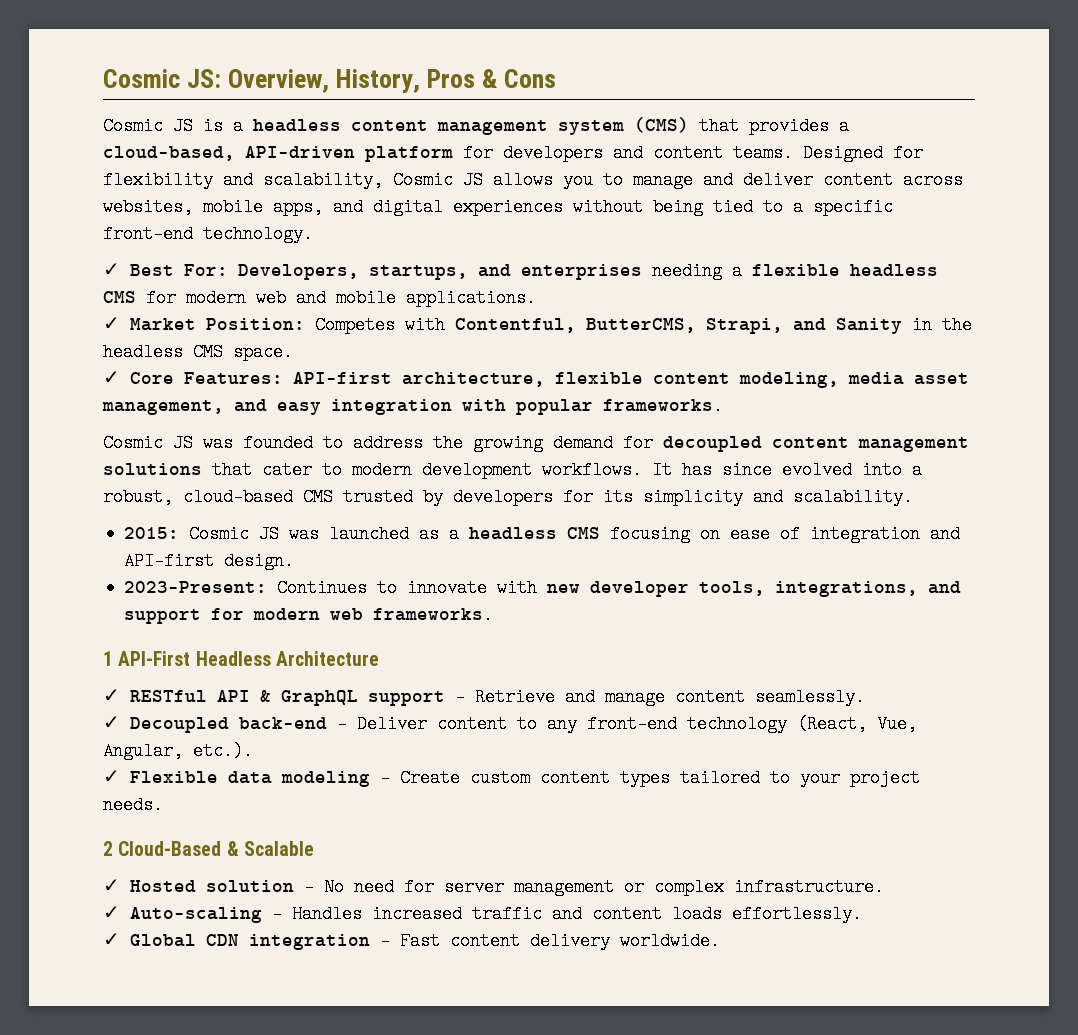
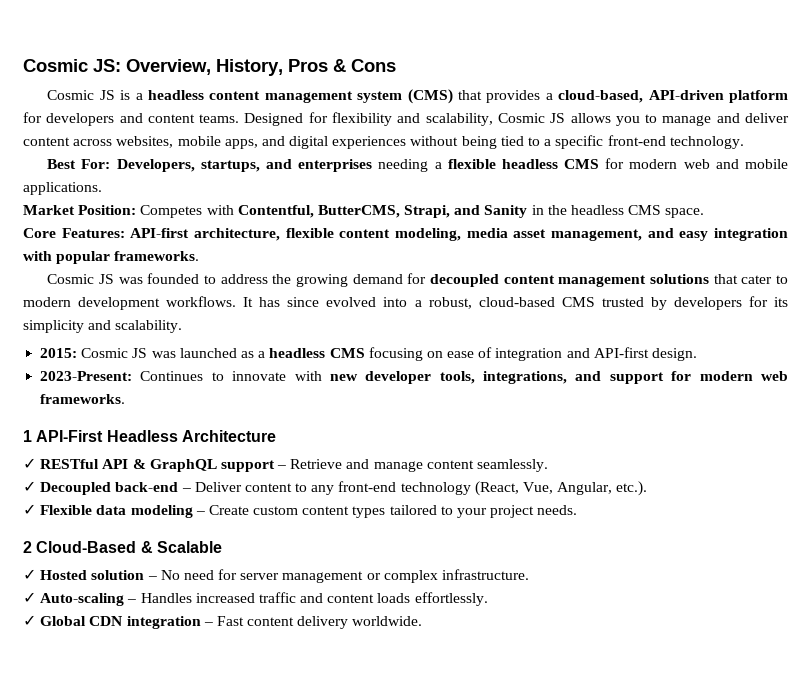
- ✓ Best For: Developers, startups, and enterprises needing a flexible headless CMS for modern web and mobile applications.
+ Best For: Developers, startups, and enterprises needing a flexible headless CMS for modern web and mobile applications.
- ✓ Market Position: Competes with Contentful, ButterCMS, Strapi, and Sanity in the headless CMS space.
+ Market Position: Competes with Contentful, ButterCMS, Strapi, and Sanity in the headless CMS space.
- ✓ Core Features: API-first architecture, flexible content modeling, media asset management, and easy integration with popular frameworks.
+ Core Features: API-first architecture, flexible content modeling, media asset management, and easy integration with popular frameworks.

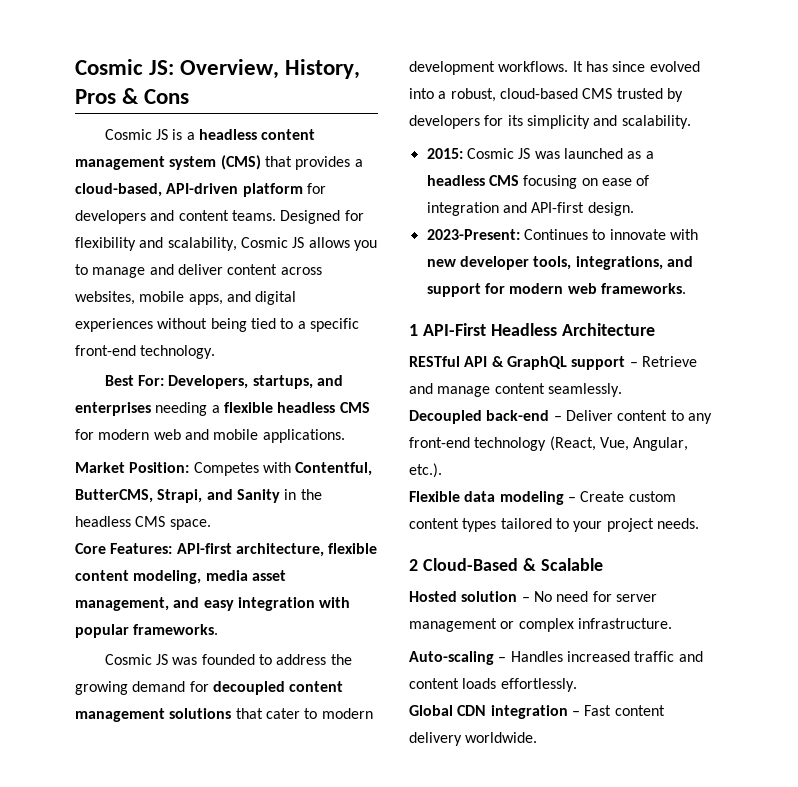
- ✓ RESTful API & GraphQL support – Retrieve and manage content seamlessly.
+ RESTful API & GraphQL support – Retrieve and manage content seamlessly.
- ✓ Decoupled back-end – Deliver content to any front-end technology (React, Vue, Angular, etc.).
+ Decoupled back-end – Deliver content to any front-end technology (React, Vue, Angular, etc.).
- ✓ Flexible data modeling – Create custom content types tailored to your project needs.
+ Flexible data modeling – Create custom content types tailored to your project needs.
- ✓ Hosted solution – No need for server management or complex infrastructure.
+ Hosted solution – No need for server management or complex infrastructure.
- ✓ Auto-scaling – Handles increased traffic and content loads effortlessly.
+ Auto-scaling – Handles increased traffic and content loads effortlessly.
- ✓ Global CDN integration – Fast content delivery worldwide.
+ Global CDN integration – Fast content delivery worldwide.

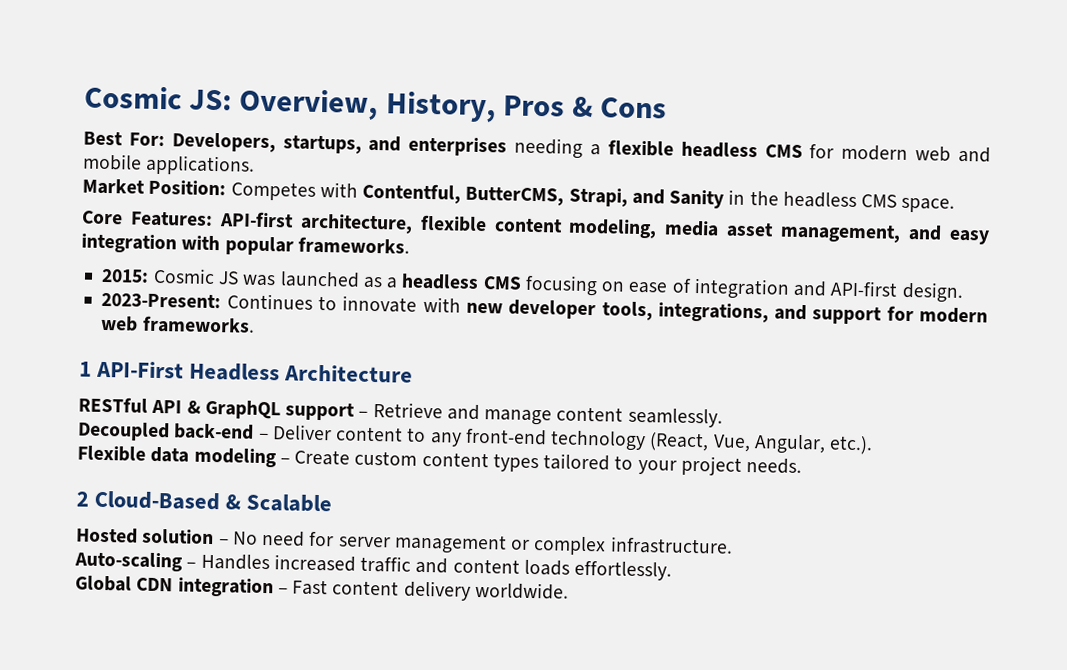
- Cosmic JS is a headless content management system (CMS) that provides a cloud-based, API-driven platform for developers and content teams. Designed for flexibility and scalability, Cosmic JS allows you to manage and deliver content across websites, mobile apps, and digital experiences without being tied to a specific front-end technology.
- Cosmic JS was founded to address the growing demand for decoupled content management solutions that cater to modern development workflows. It has since evolved into a robust, cloud-based CMS trusted by developers for its simplicity and scalability.

